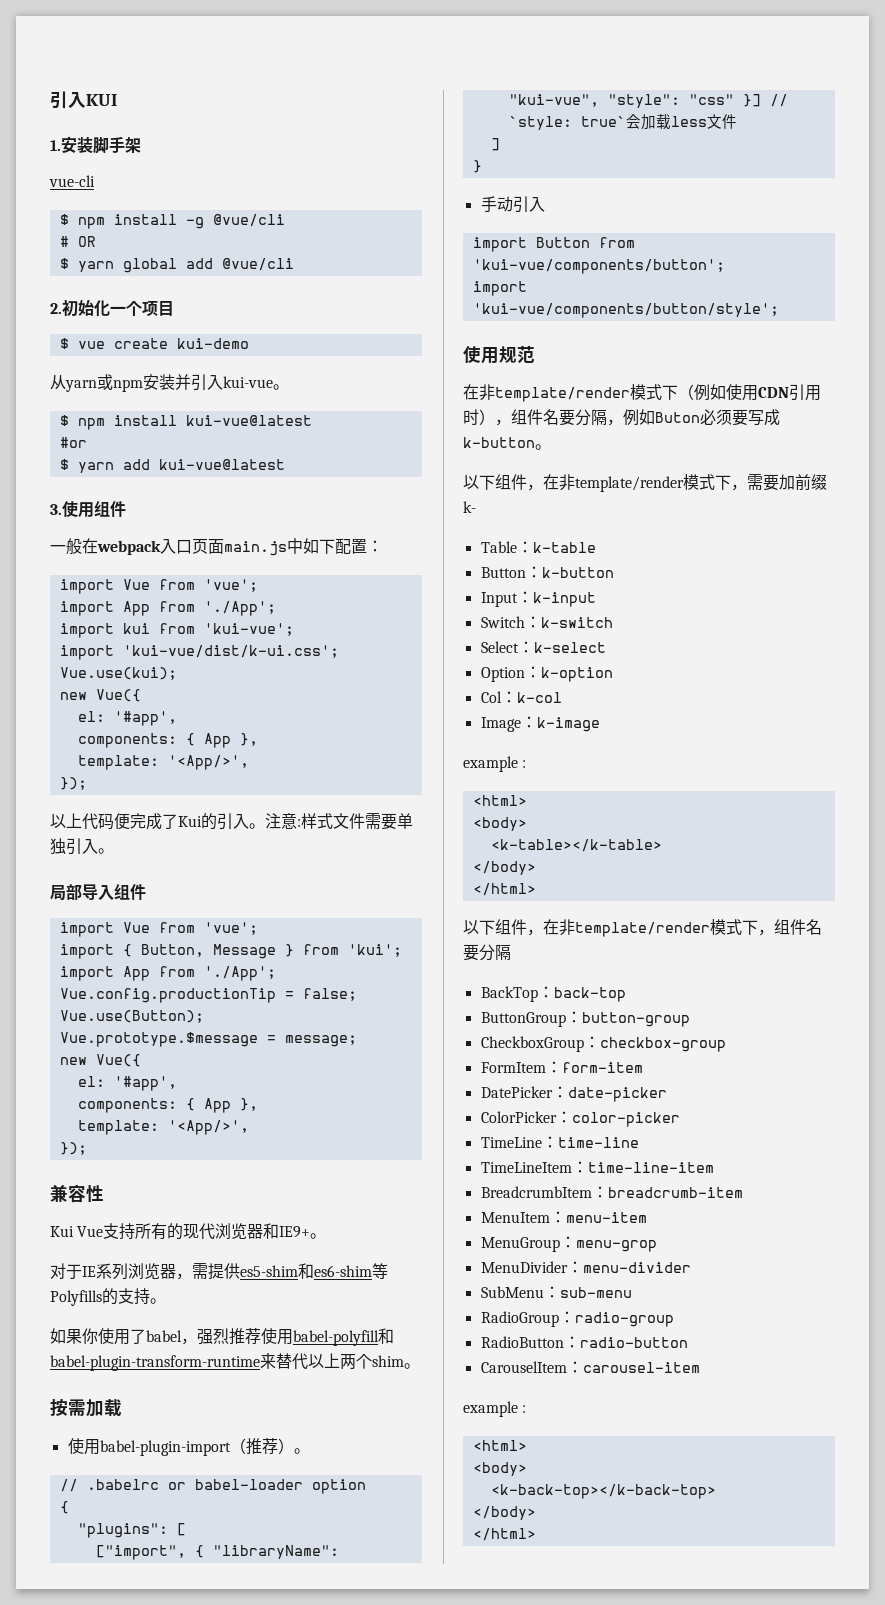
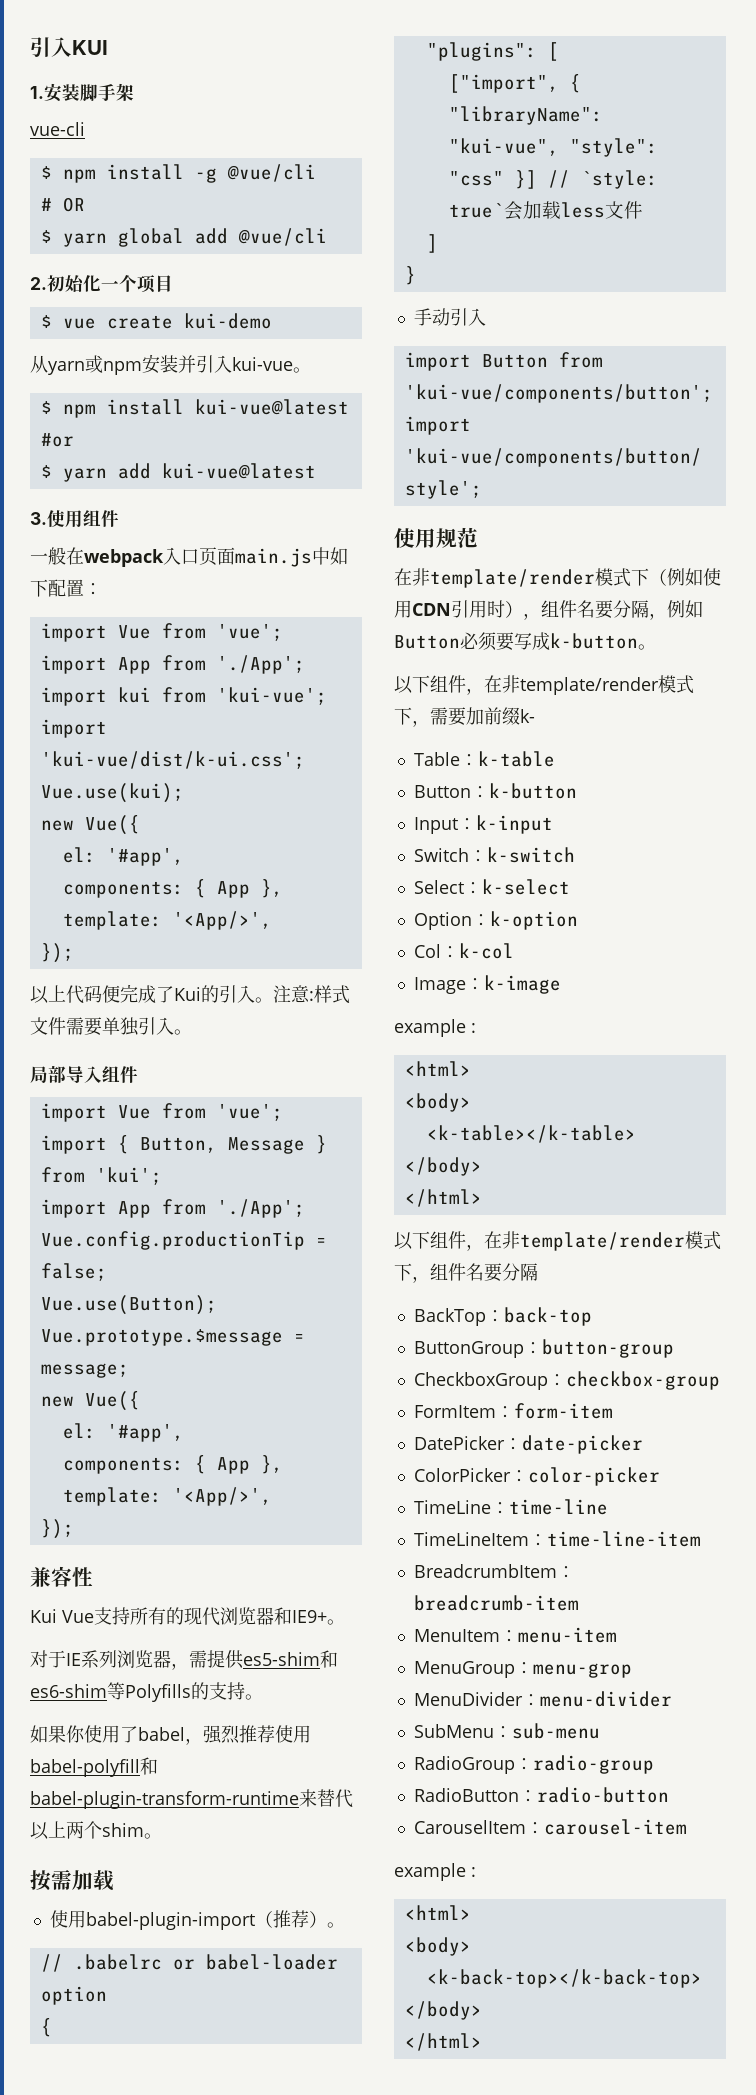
- 在非template/render模式下（例如使用CDN引用时），组件名要分隔，例如Buton必须要写成k-button。
+ 在非template/render模式下（例如使用CDN引用时），组件名要分隔，例如Button必须要写成k-button。

